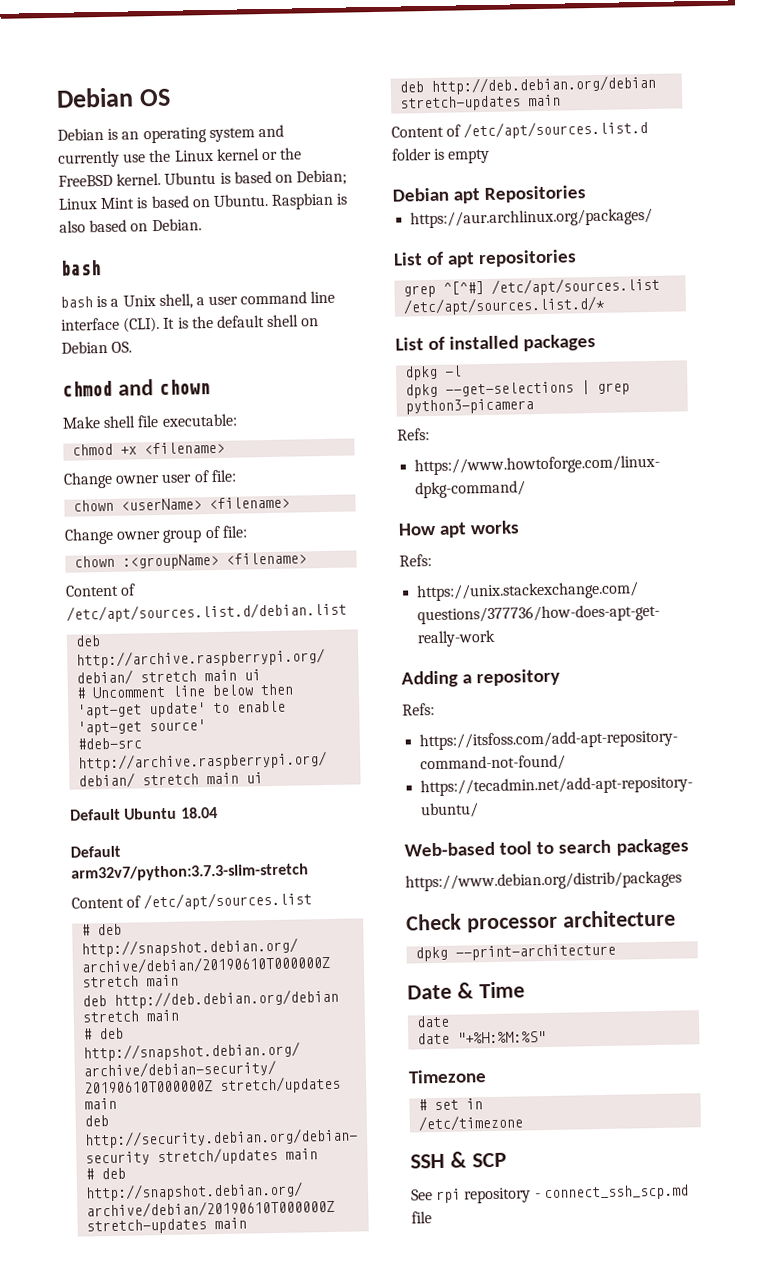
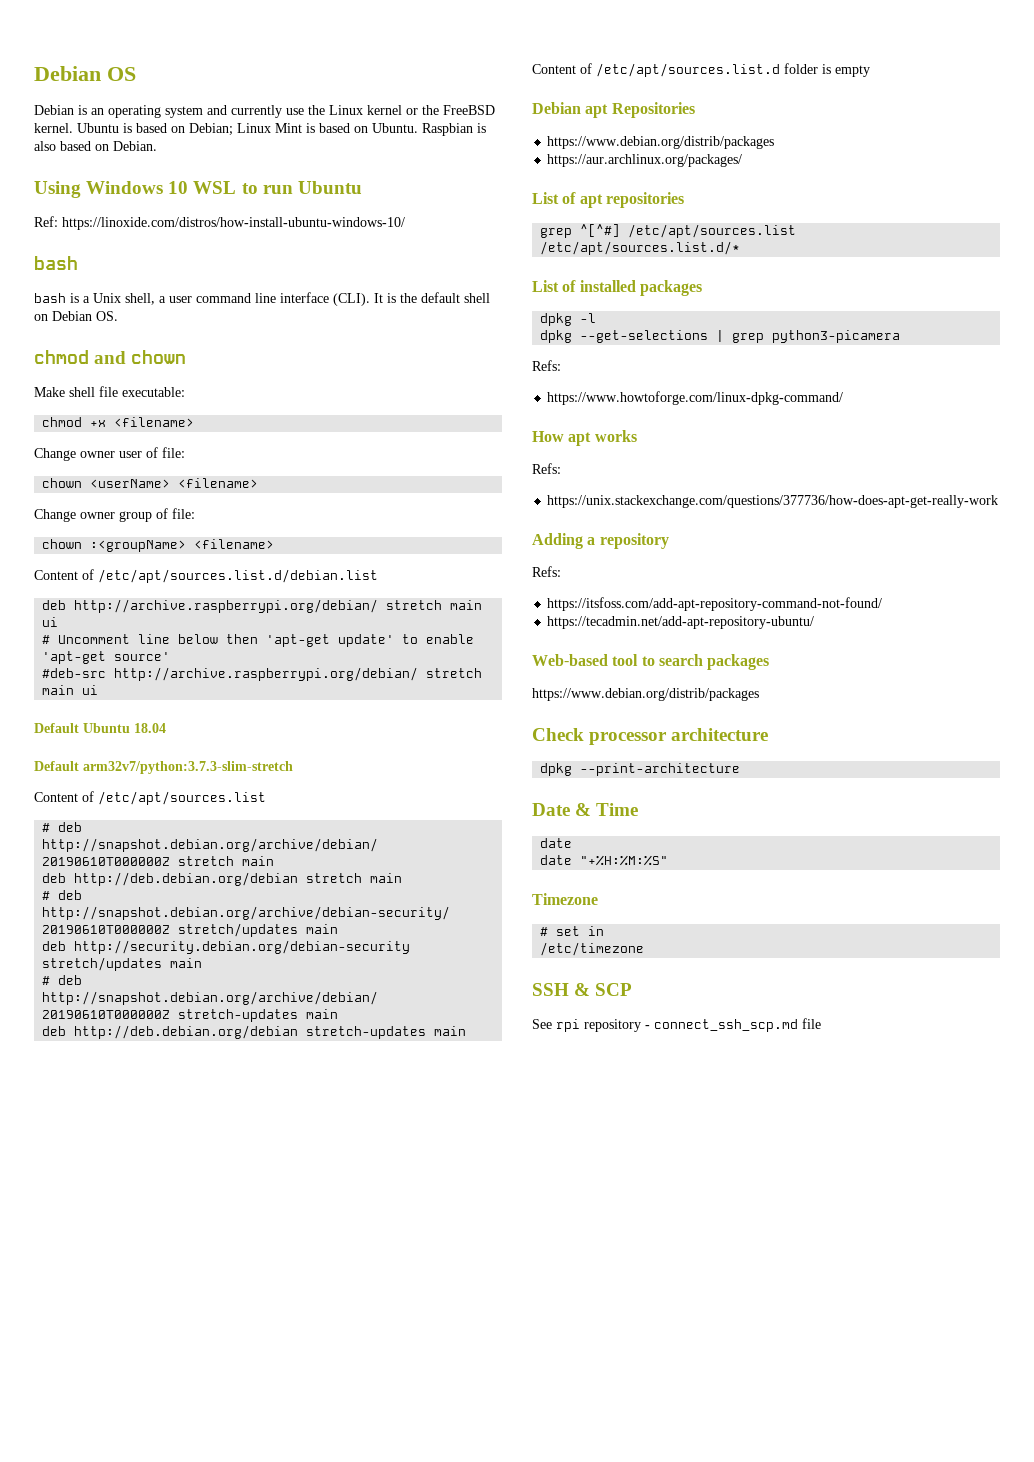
+ Using Windows 10 WSL to run Ubuntu
+ Ref: https://linoxide.com/distros/how-install-ubuntu-windows-10/
  Debian apt Repositories
+ https://www.debian.org/distrib/packages

